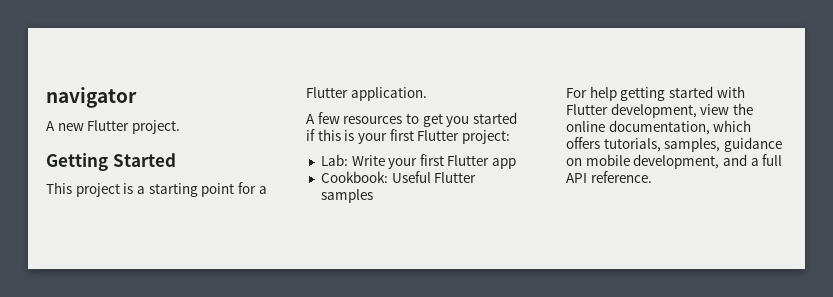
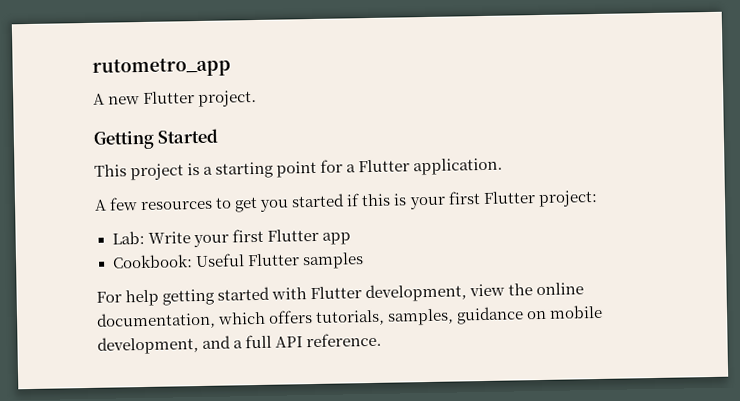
- navigator
+ rutometro_app

